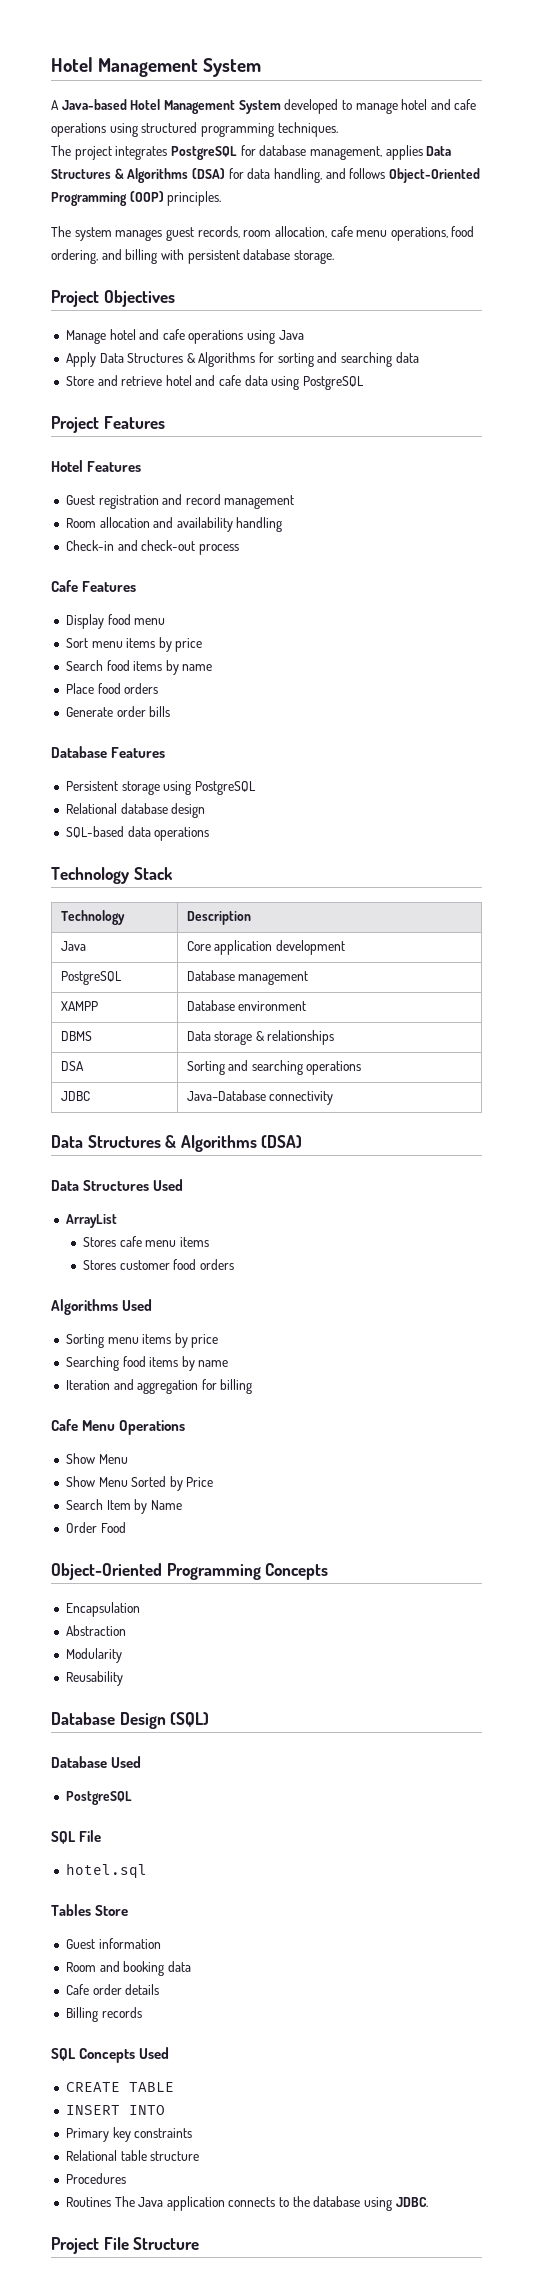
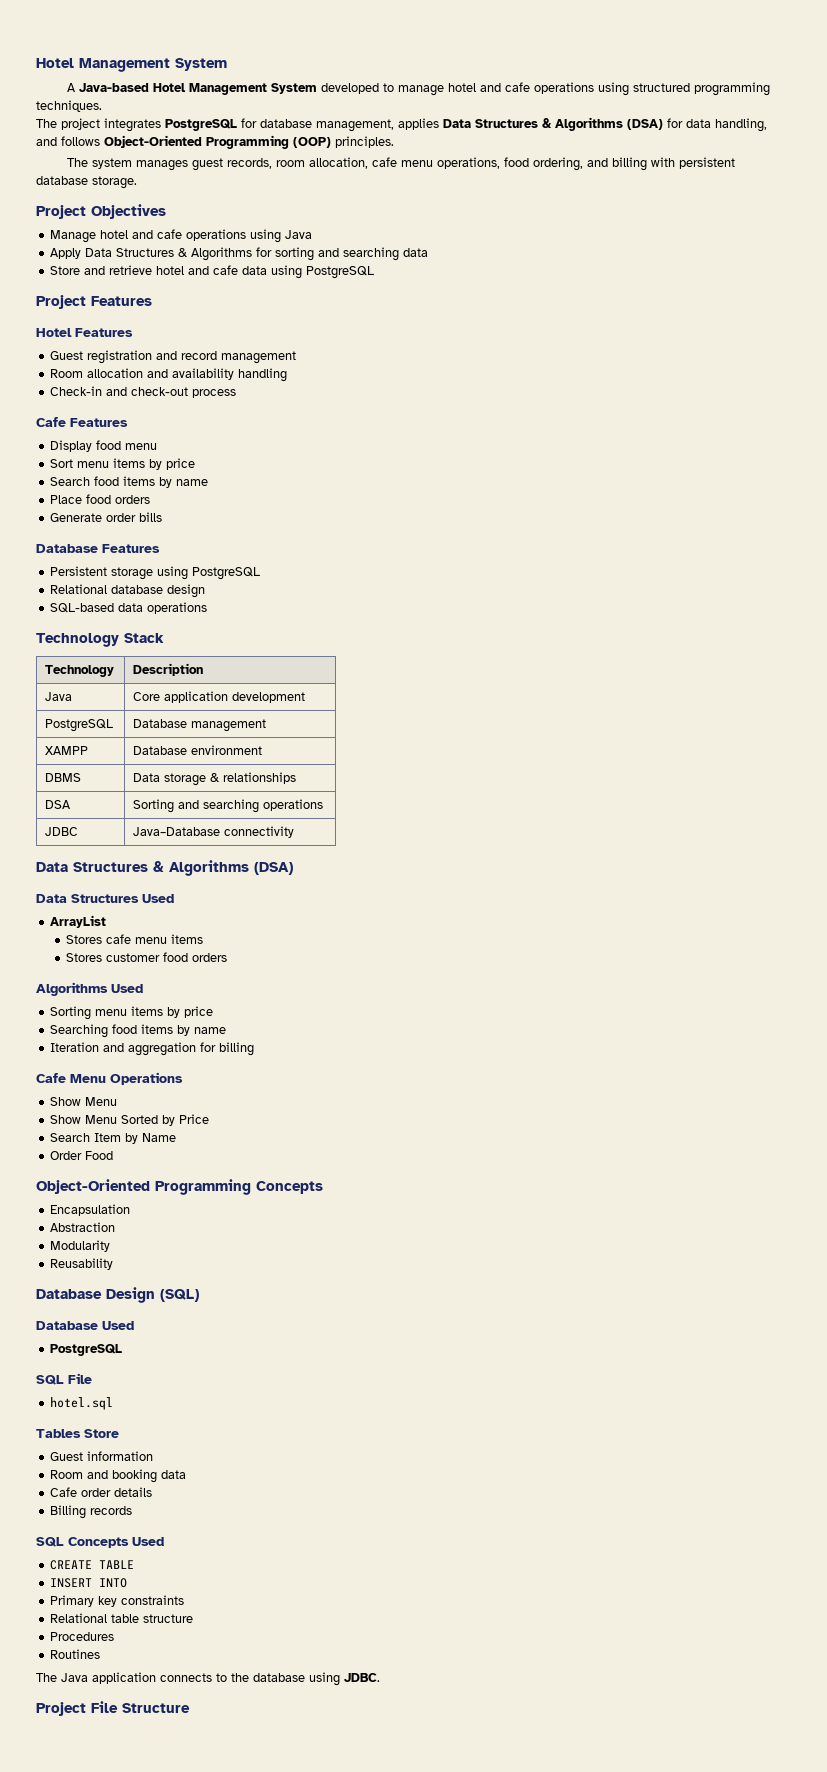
- Routines The Java application connects to the database using JDBC.
+ Routines
+ The Java application connects to the database using JDBC.

